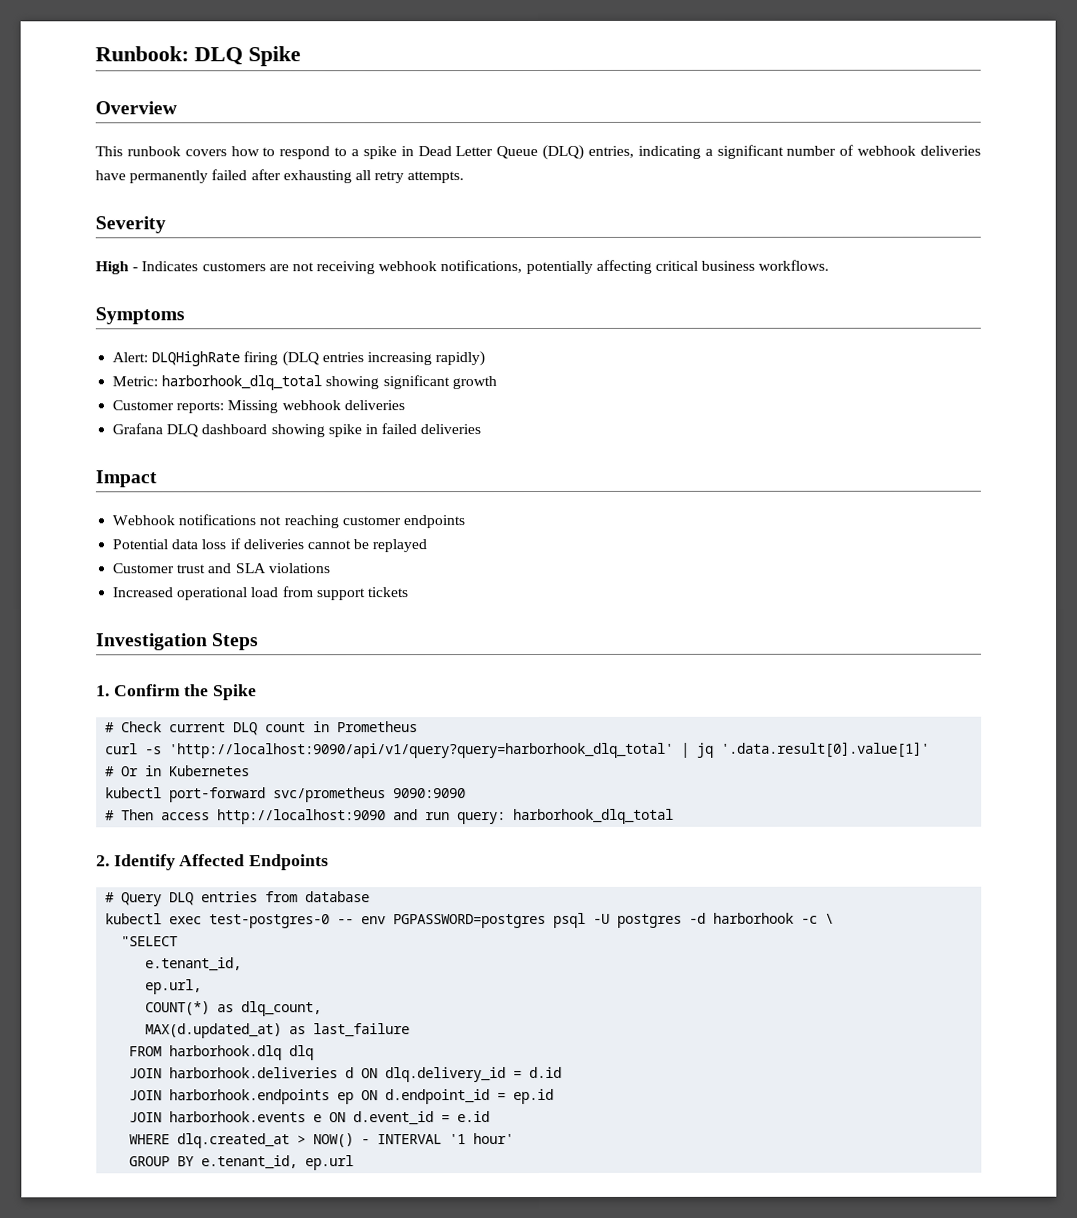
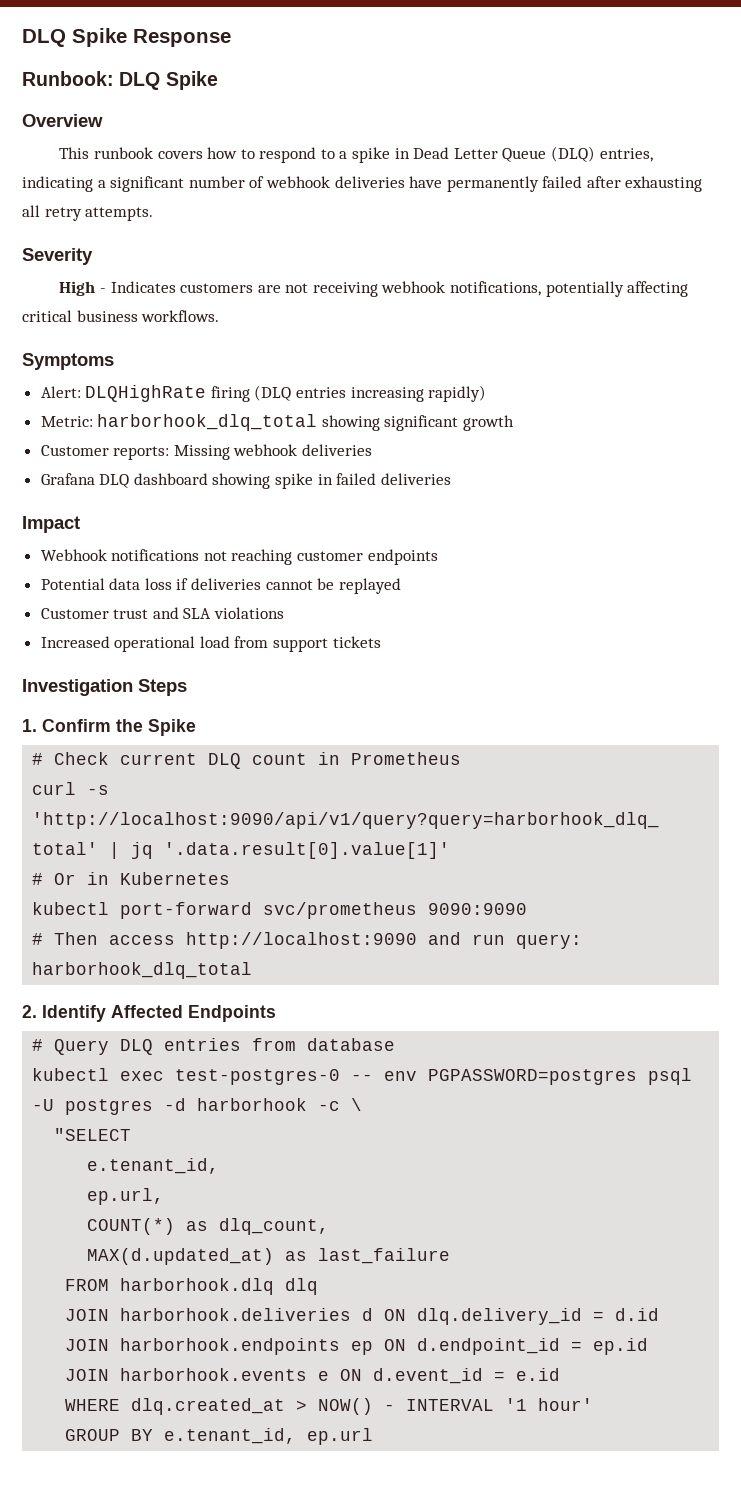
+ DLQ Spike Response

